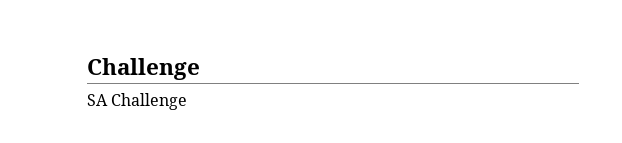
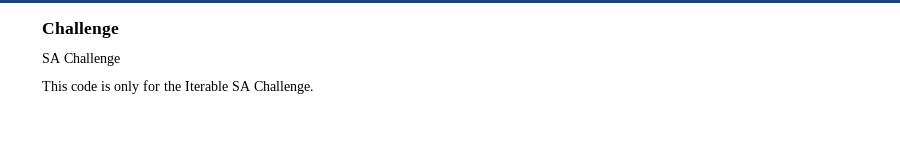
+ This code is only for the Iterable SA Challenge.

